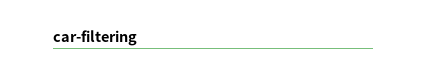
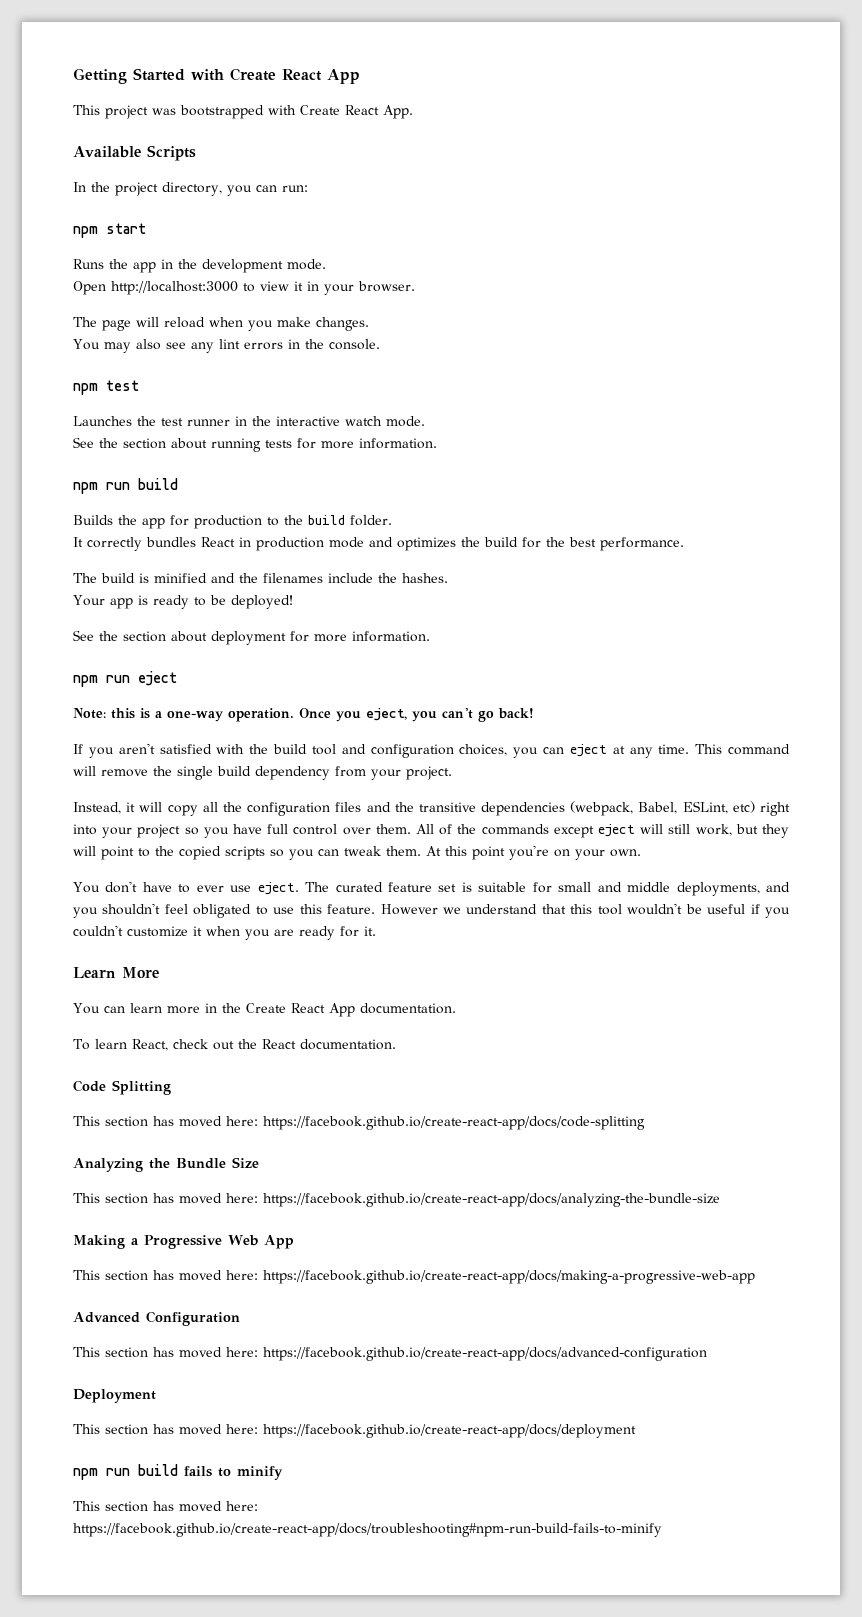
- car-filtering
+ Getting Started with Create React App
+ This project was bootstrapped with Create React App.
+ Available Scripts
+ In the project directory, you can run:
+ npm start
+ Runs the app in the development mode.
+ Open http://localhost:3000 to view it in your browser.
+ The page will reload when you make changes.
+ You may also see any lint errors in the console.
+ npm test
+ Launches the test runner in the interactive watch mode.
+ See the section about running tests for more information.
+ npm run build
+ Builds the app for production to the build folder.
+ It correctly bundles React in production mode and optimizes the build for the best performance.
+ The build is minified and the filenames include the hashes.
+ Your app is ready to be deployed!
+ See the section about deployment for more information.
+ npm run eject
+ Note: this is a one-way operation. Once you eject, you can't go back!
+ If you aren't satisfied with the build tool and configuration choices, you can eject at any time. This command will remove the single build dependency from your project.
+ Instead, it will copy all the configuration files and the transitive dependencies (webpack, Babel, ESLint, etc) right into your project so you have full control over them. All of the commands except eject will still work, but they will point to the copied scripts so you can tweak them. At this point you're on your own.
+ You don't have to ever use eject. The curated feature set is suitable for small and middle deployments, and you shouldn't feel obligated to use this feature. However we understand that this tool wouldn't be useful if you couldn't customize it when you are ready for it.
+ Learn More
+ You can learn more in the Create React App documentation.
+ To learn React, check out the React documentation.
+ Code Splitting
+ This section has moved here: https://facebook.github.io/create-react-app/docs/code-splitting
+ Analyzing the Bundle Size
+ This section has moved here: https://facebook.github.io/create-react-app/docs/analyzing-the-bundle-size
+ Making a Progressive Web App
+ This section has moved here: https://facebook.github.io/create-react-app/docs/making-a-progressive-web-app
+ Advanced Configuration
+ This section has moved here: https://facebook.github.io/create-react-app/docs/advanced-configuration
+ Deployment
+ This section has moved here: https://facebook.github.io/create-react-app/docs/deployment
+ npm run build fails to minify
+ This section has moved here: https://facebook.github.io/create-react-app/docs/troubleshooting#npm-run-build-fails-to-minify

